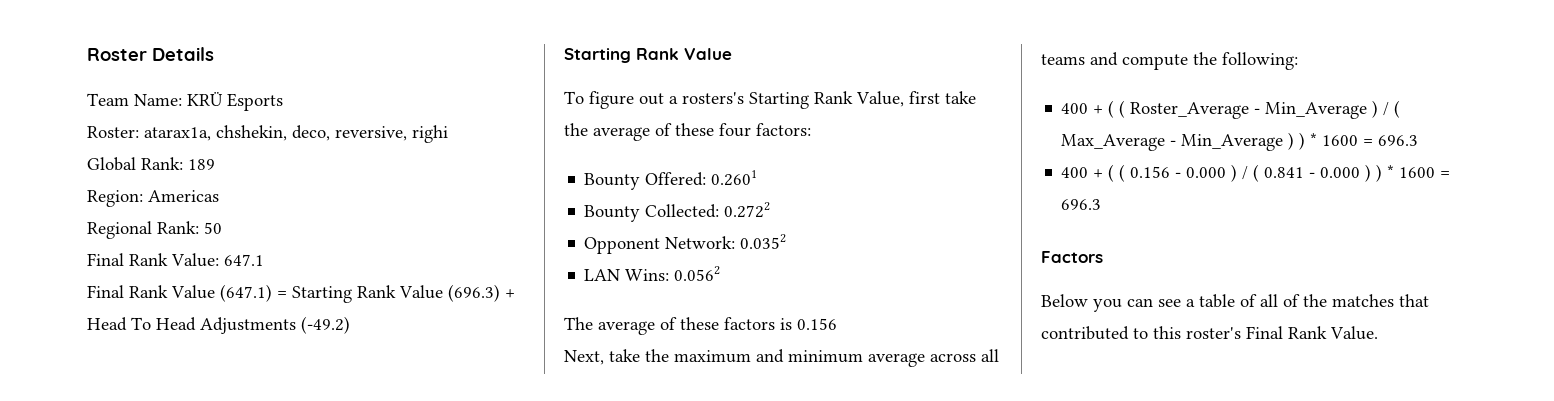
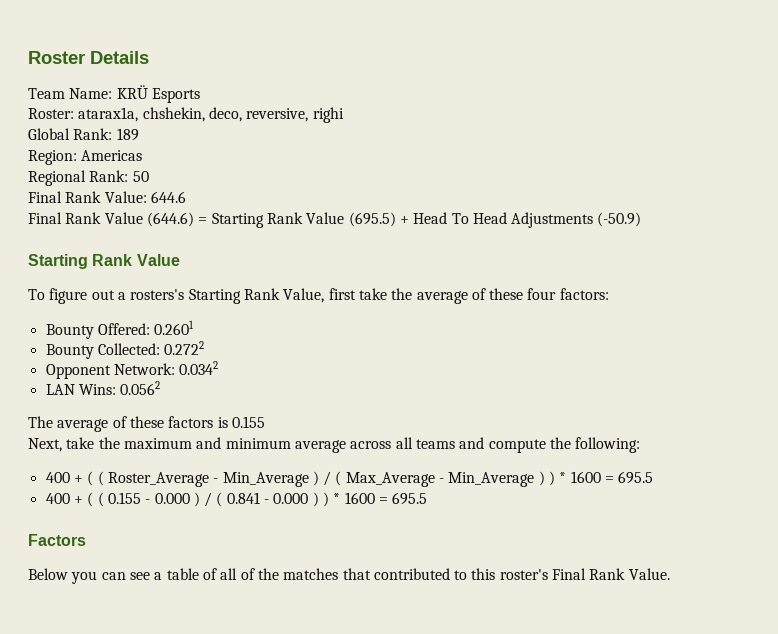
- Final Rank Value: 647.1
+ Final Rank Value: 644.6
- Final Rank Value (647.1) = Starting Rank Value (696.3) + Head To Head Adjustments (-49.2)
+ Final Rank Value (644.6) = Starting Rank Value (695.5) + Head To Head Adjustments (-50.9)
- Opponent Network: 0.0352
+ Opponent Network: 0.0342
- The average of these factors is 0.156
+ The average of these factors is 0.155
- 400 + ( ( Roster_Average - Min_Average ) / ( Max_Average - Min_Average ) ) * 1600 = 696.3
- 400 + ( ( 0.156 - 0.000 ) / ( 0.841 - 0.000 ) ) * 1600 = 696.3
+ 400 + ( ( Roster_Average - Min_Average ) / ( Max_Average - Min_Average ) ) * 1600 = 695.5
+ 400 + ( ( 0.155 - 0.000 ) / ( 0.841 - 0.000 ) ) * 1600 = 695.5

